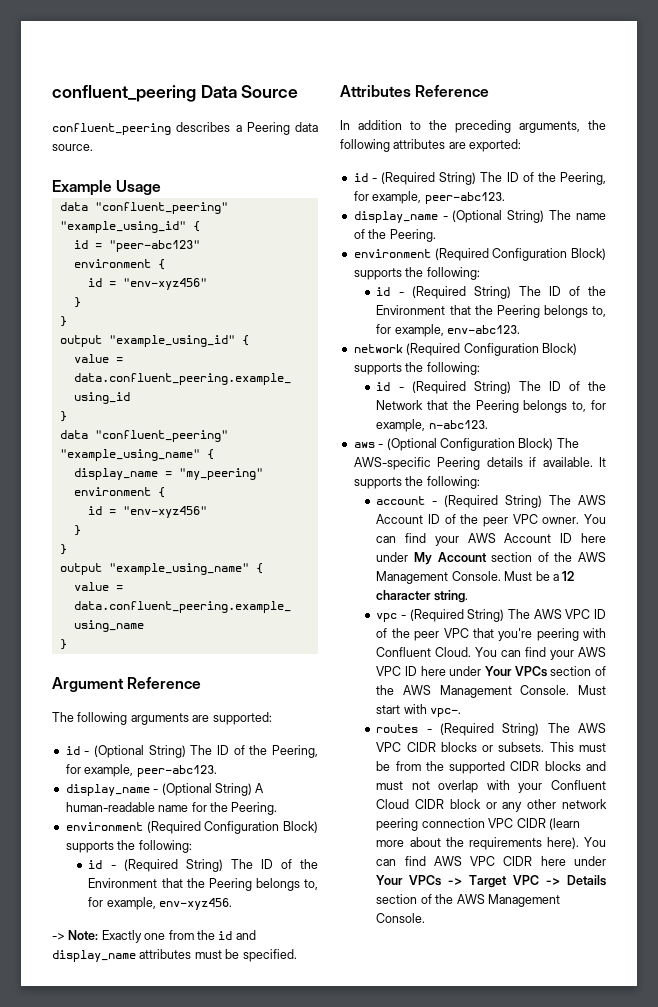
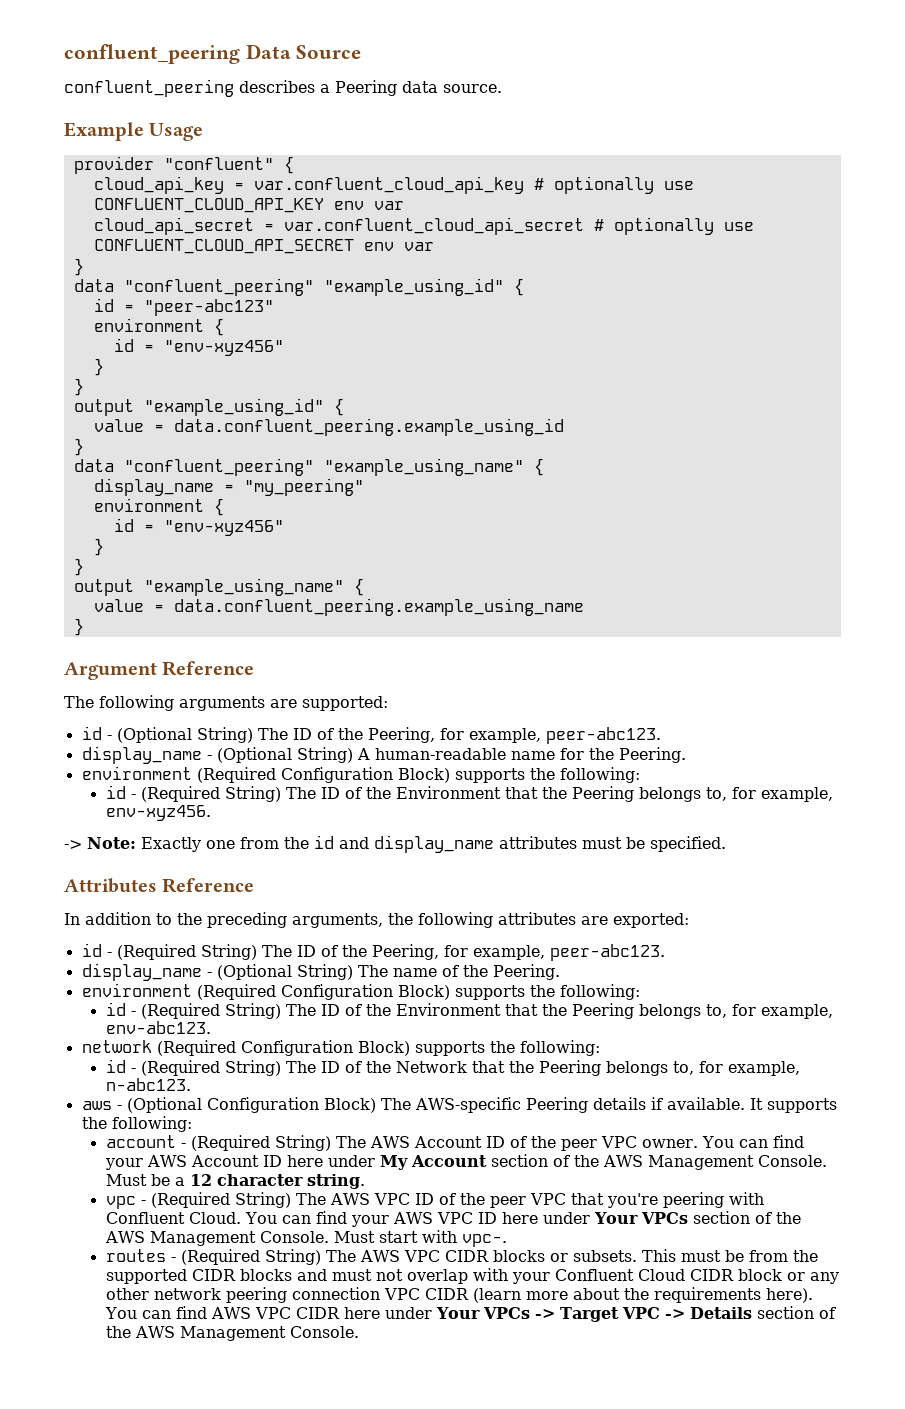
+ provider "confluent" {
+ cloud_api_key = var.confluent_cloud_api_key # optionally use CONFLUENT_CLOUD_API_KEY env var
+ cloud_api_secret = var.confluent_cloud_api_secret # optionally use CONFLUENT_CLOUD_API_SECRET env var
+ }

